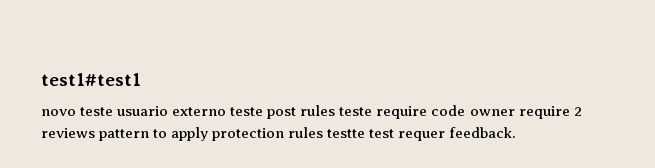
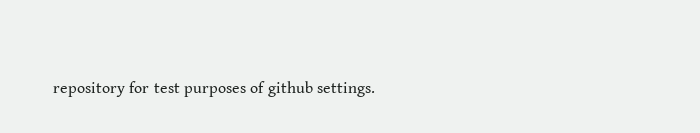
- test1#test1
- novo teste usuario externo teste post rules teste require code owner require 2 reviews pattern to apply protection rules testte test requer feedback.
+ repository for test purposes of github settings.

